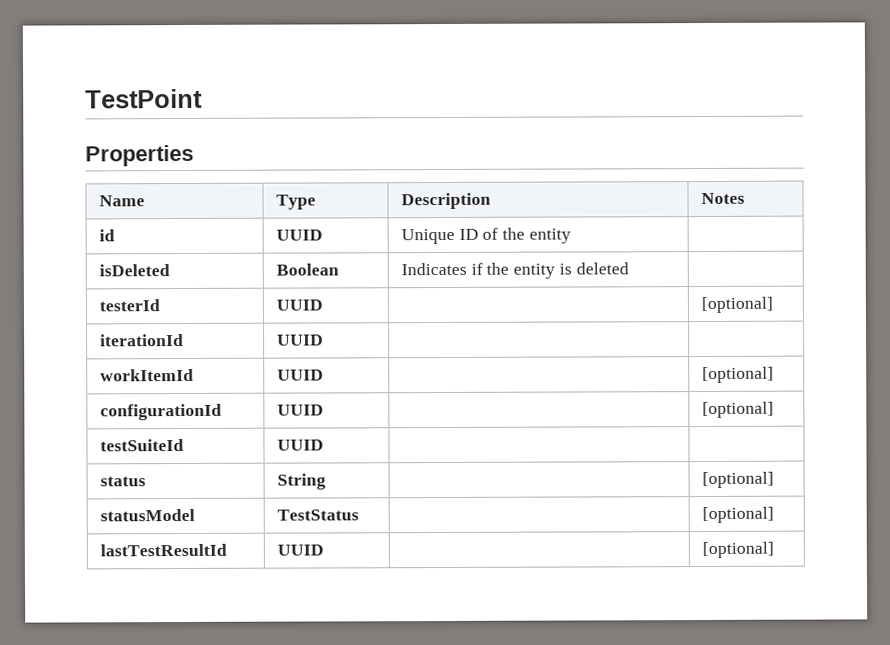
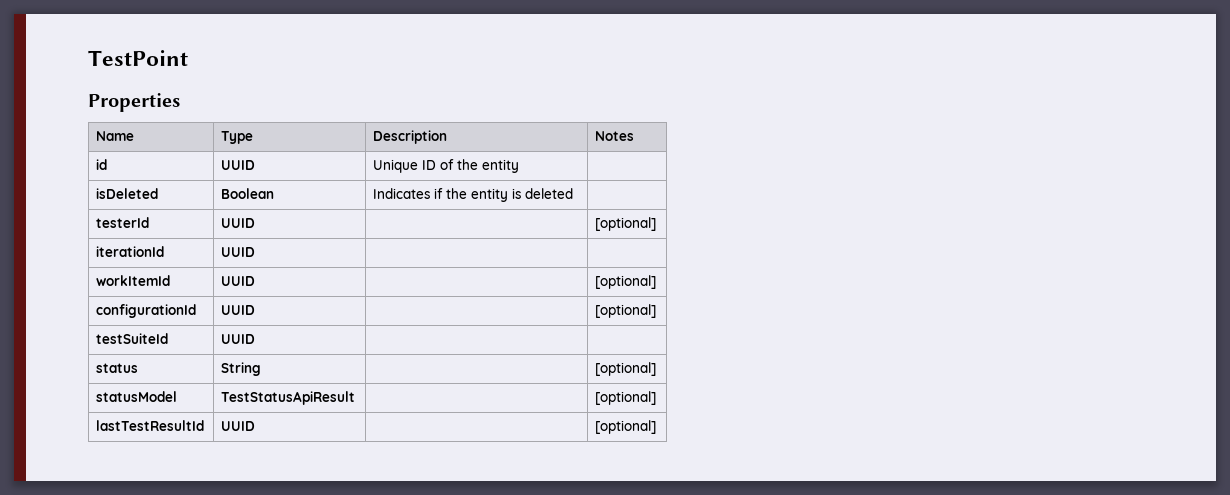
- statusModel | TestStatus | | [optional]
+ statusModel | TestStatusApiResult | | [optional]

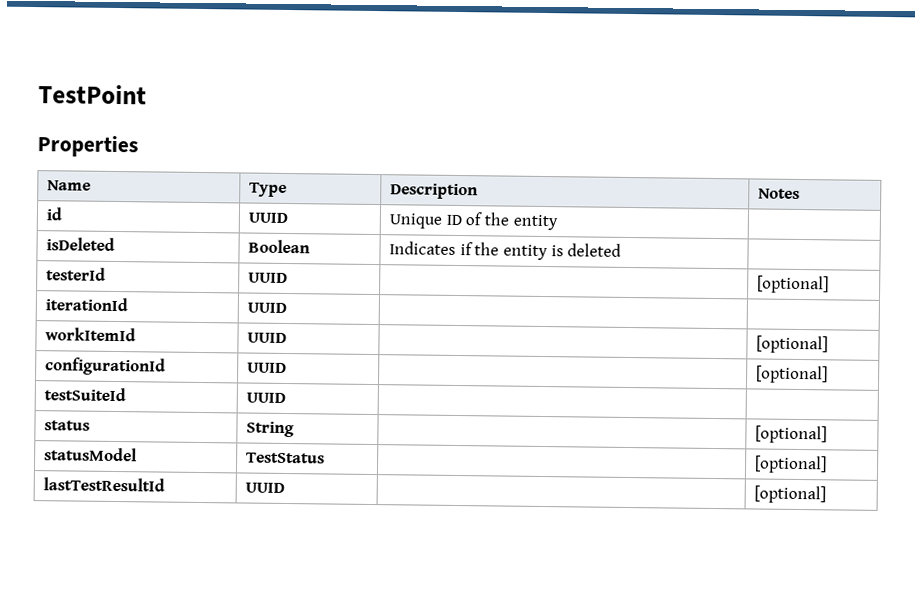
- statusModel | TestStatusApiResult | | [optional]
+ statusModel | TestStatus | | [optional]

